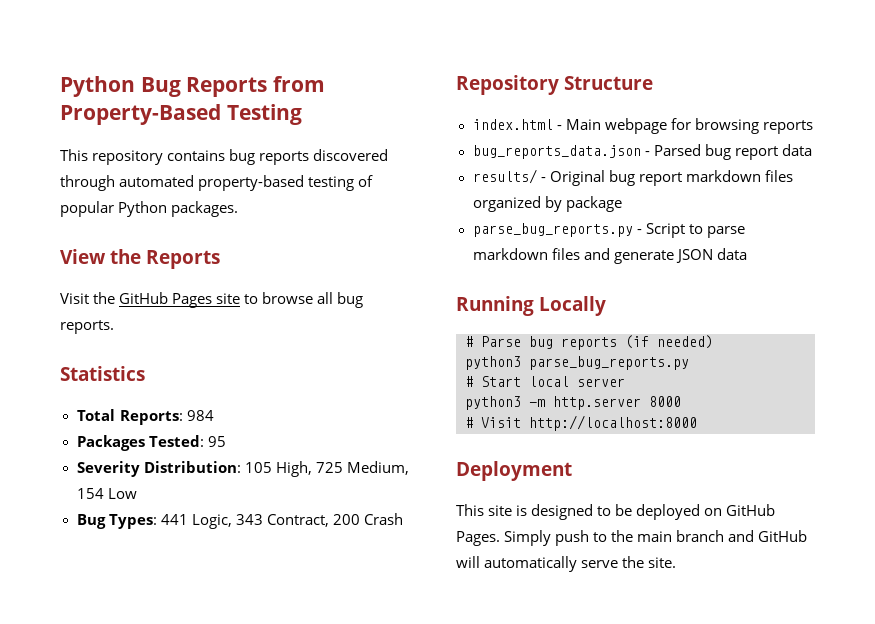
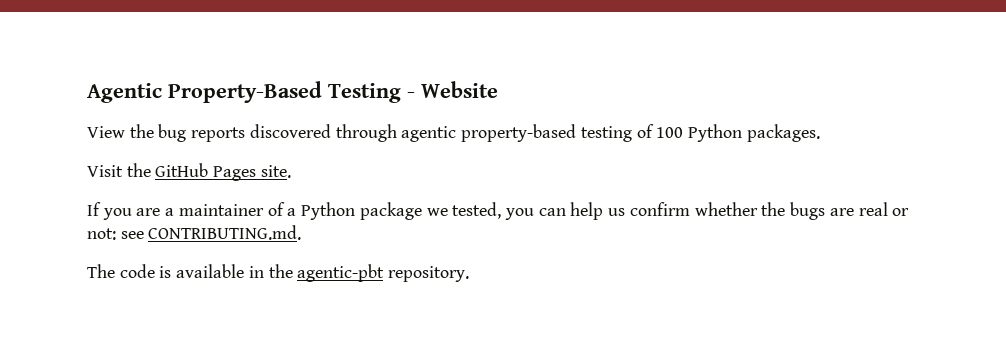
- Python Bug Reports from Property-Based Testing
- This repository contains bug reports discovered through automated property-based testing of popular Python packages.
+ Agentic Property-Based Testing - Website
+ View the bug reports discovered through agentic property-based testing of 100 Python packages.
- View the Reports
- Visit the GitHub Pages site to browse all bug reports.
- Statistics
- Total Reports: 984
- Packages Tested: 95
- Severity Distribution: 105 High, 725 Medium, 154 Low
- Bug Types: 441 Logic, 343 Contract, 200 Crash
- Repository Structure
- index.html - Main webpage for browsing reports
- bug_reports_data.json - Parsed bug report data
- results/ - Original bug report markdown files organized by package
- parse_bug_reports.py - Script to parse markdown files and generate JSON data
- Running Locally
- # Parse bug reports (if needed)
- python3 parse_bug_reports.py
- # Start local server
- python3 -m http.server 8000
- # Visit http://localhost:8000
- Deployment
- This site is designed to be deployed on GitHub Pages. Simply push to the main branch and GitHub will automatically serve the site.
+ Visit the GitHub Pages site.
+ If you are a maintainer of a Python package we tested, you can help us confirm whether the bugs are real or not: see CONTRIBUTING.md.
+ The code is available in the agentic-pbt repository.

